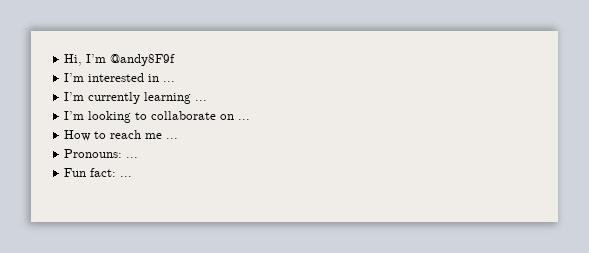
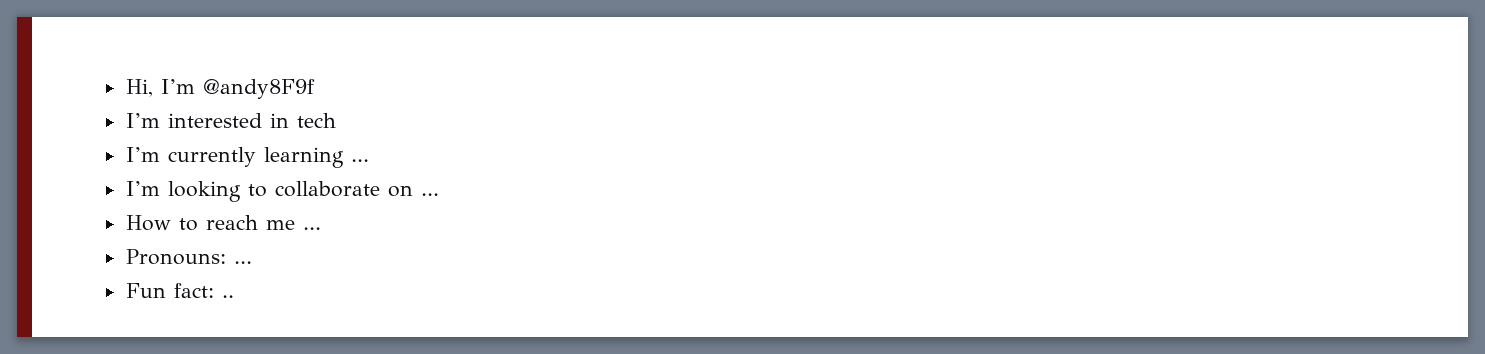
- I’m interested in ...
+ I’m interested in tech
- Fun fact: ...
+ Fun fact: ..

